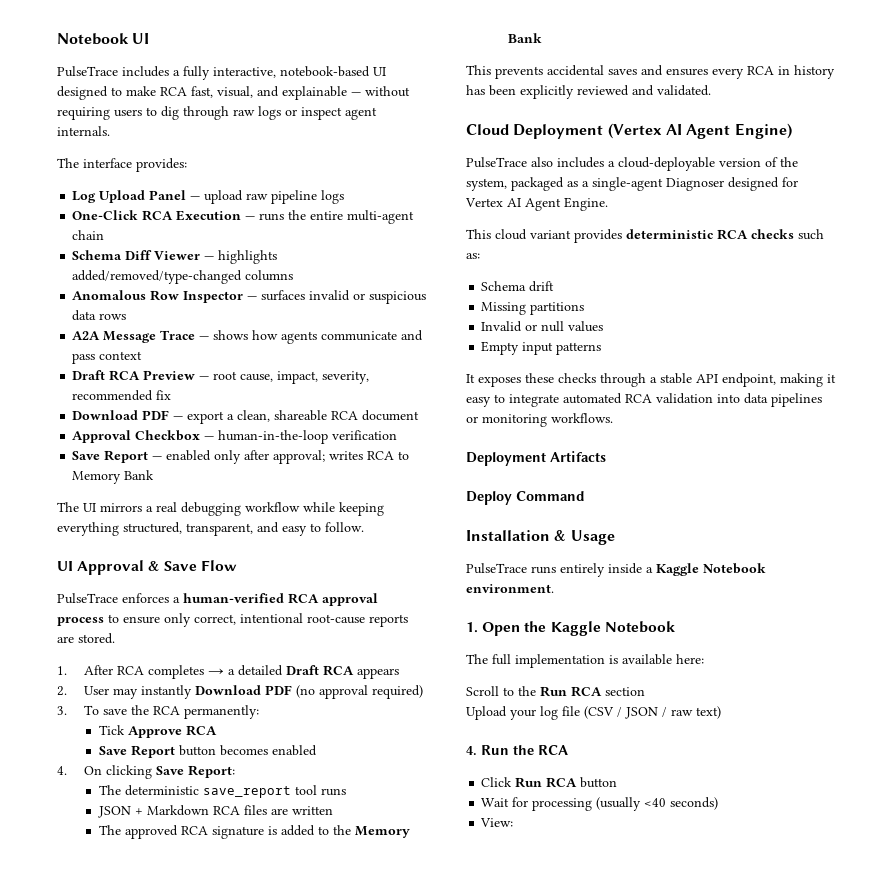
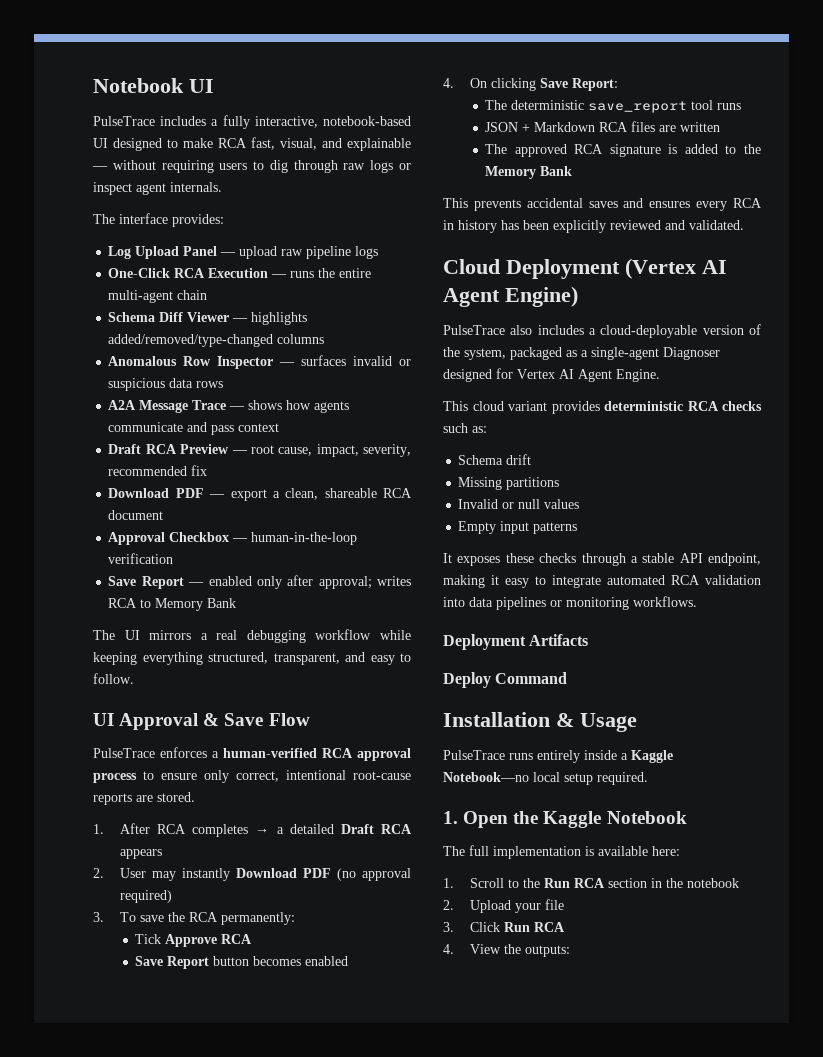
- PulseTrace runs entirely inside a Kaggle Notebook environment.
+ PulseTrace runs entirely inside a Kaggle Notebook—no local setup required.
- Scroll to the Run RCA section
- Upload your log file (CSV / JSON / raw text)
- 4. Run the RCA
- Click Run RCA button
- Wait for processing (usually <40 seconds)
- View:
+ 1. Scroll to the Run RCA section in the notebook
+ 2. Upload your file
+ 3. Click Run RCA
+ 4. View the outputs:

